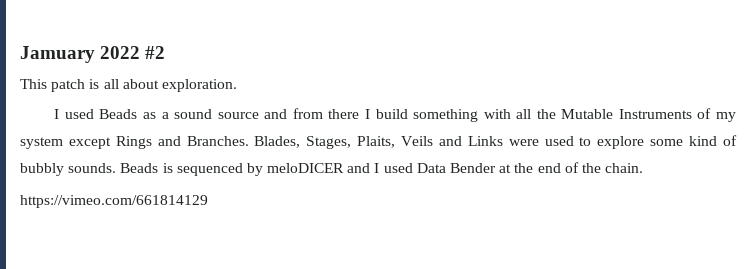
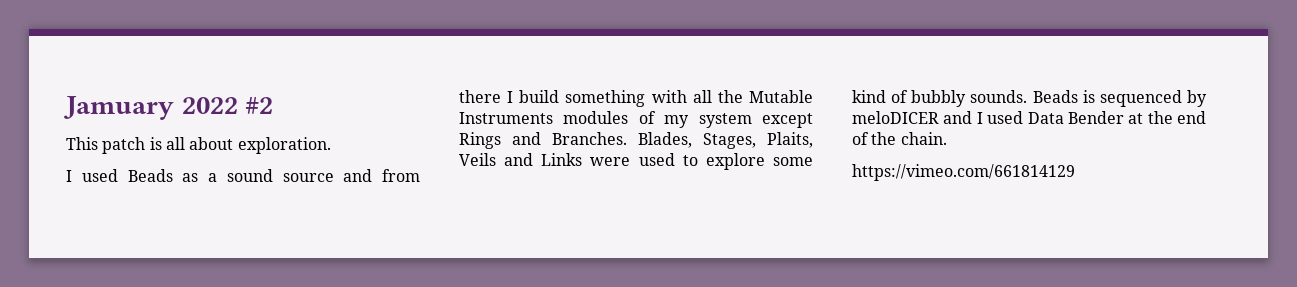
- I used Beads as a sound source and from there I build something with all the Mutable Instruments of my system except Rings and Branches.
+ I used Beads as a sound source and from there I build something with all the Mutable Instruments modules of my system except Rings and Branches.

